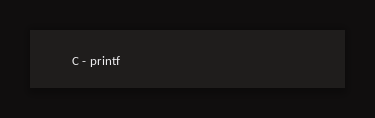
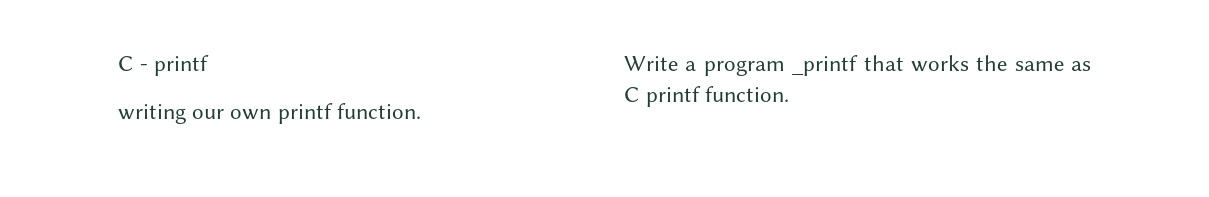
+ writing our own printf function.
+ Write a program _printf that works the same as C printf function.

